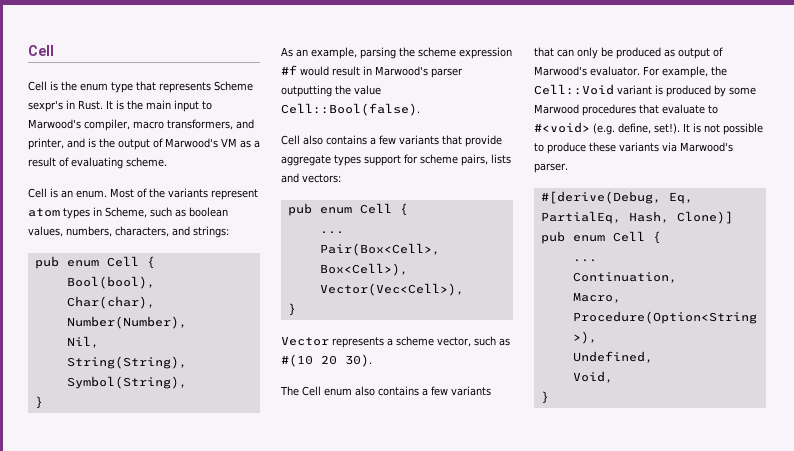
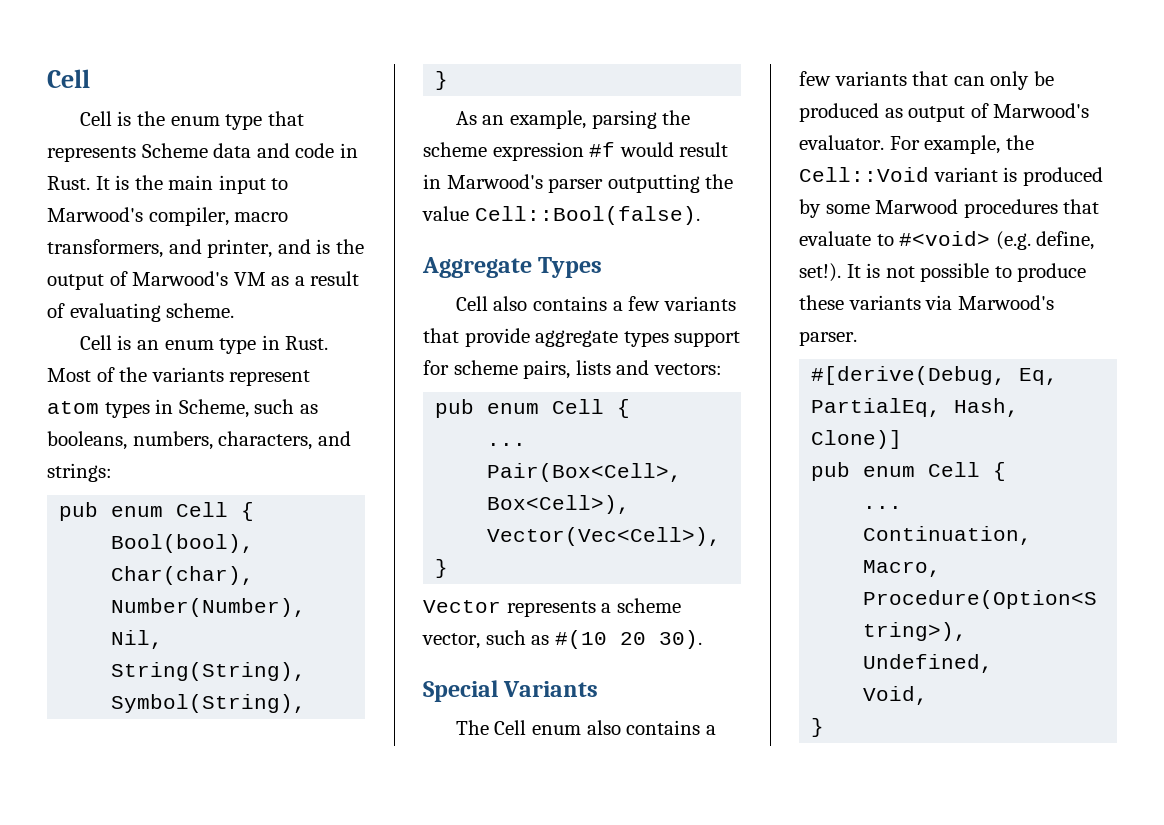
- Cell is the enum type that represents Scheme sexpr's in Rust.
+ Cell is the enum type that represents Scheme data and code in Rust.
- Cell is an enum.
+ Cell is an enum type in Rust.
- Most of the variants represent atom types in Scheme, such as boolean values, numbers, characters, and strings:
+ Most of the variants represent atom types in Scheme, such as booleans, numbers, characters, and strings:
+ Aggregate Types
+ Special Variants

